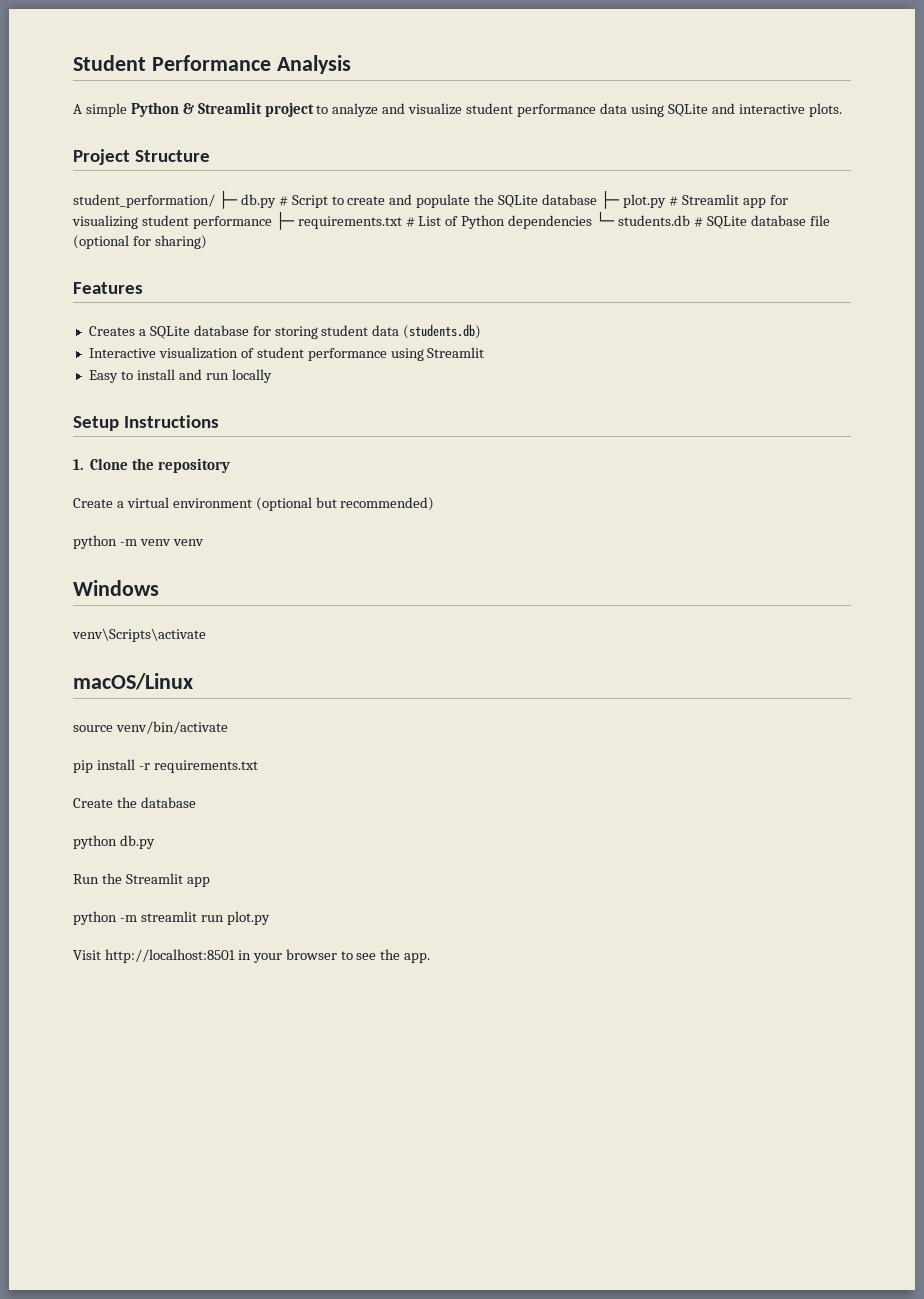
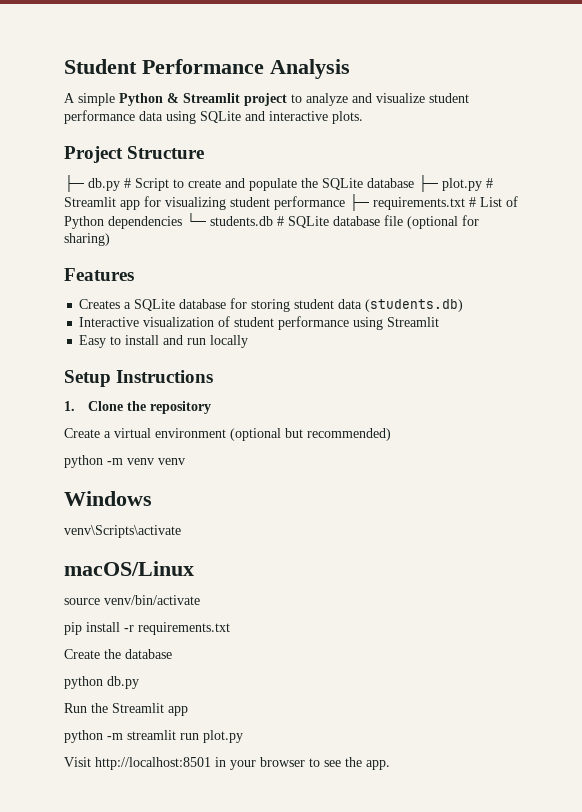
- student_performation/ ├─ db.py # Script to create and populate the SQLite database ├─ plot.py # Streamlit app for visualizing student performance ├─ requirements.txt # List of Python dependencies └─ students.db # SQLite database file (optional for sharing)
+ ├─ db.py # Script to create and populate the SQLite database ├─ plot.py # Streamlit app for visualizing student performance ├─ requirements.txt # List of Python dependencies └─ students.db # SQLite database file (optional for sharing)

